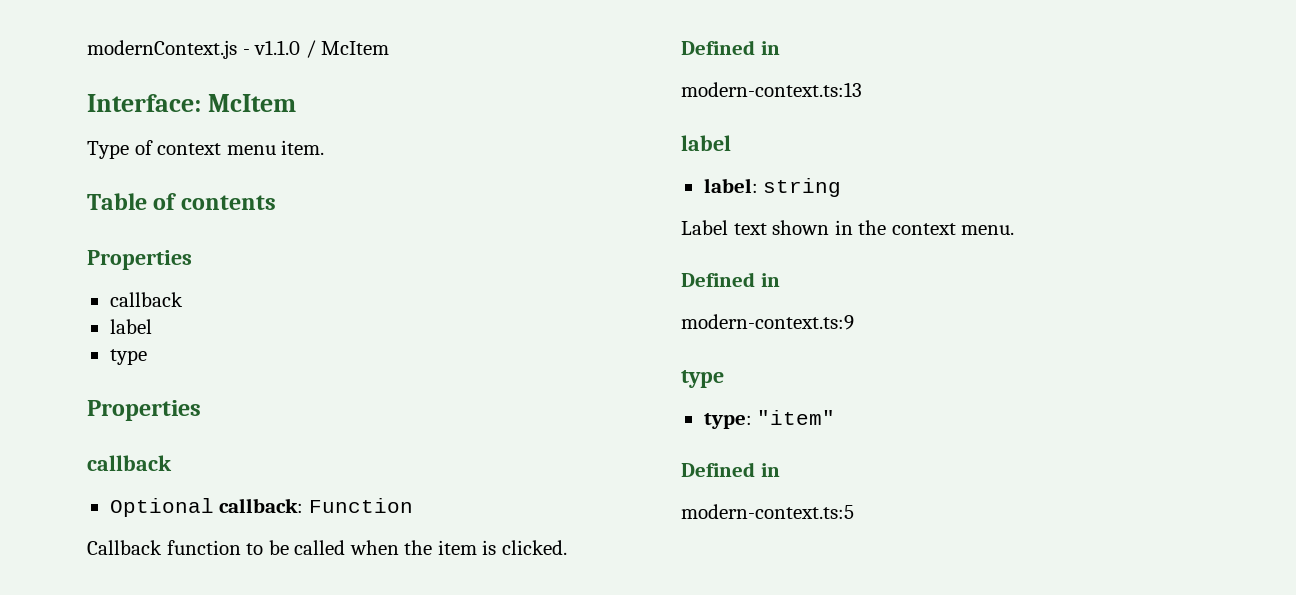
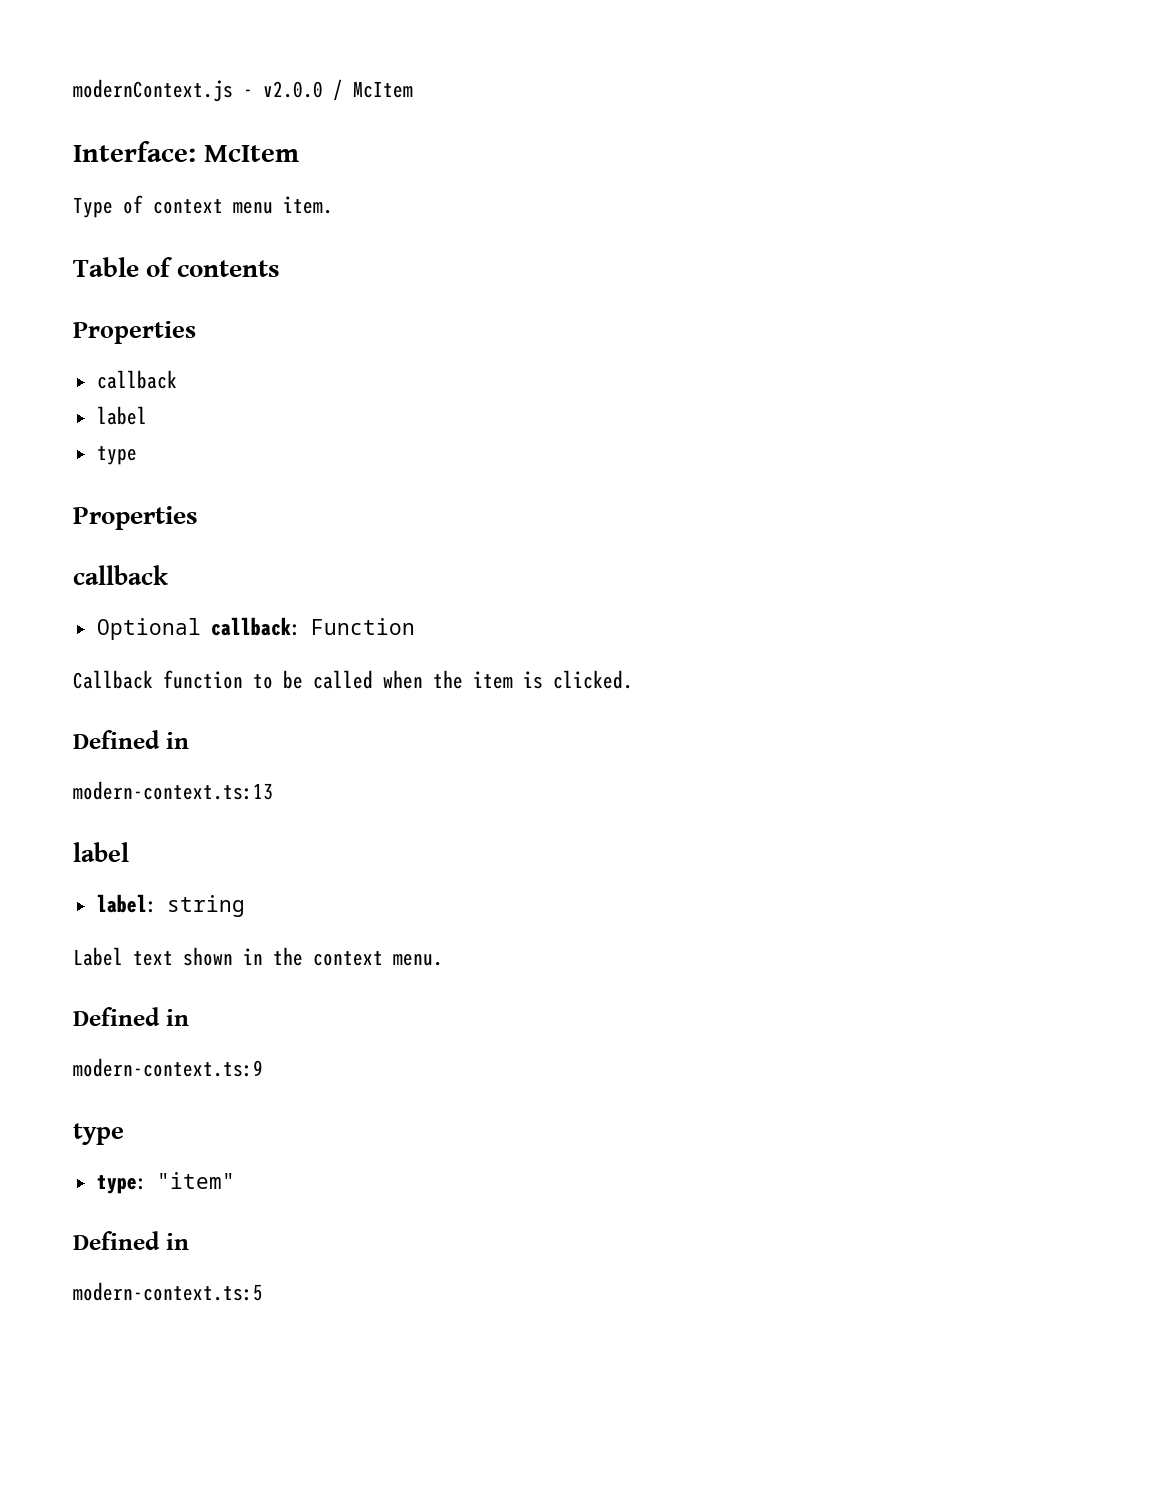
- modernContext.js - v1.1.0 / McItem
+ modernContext.js - v2.0.0 / McItem

